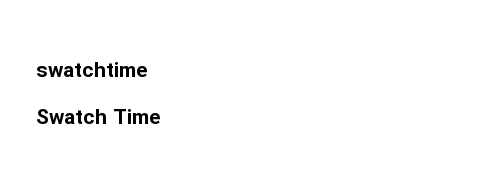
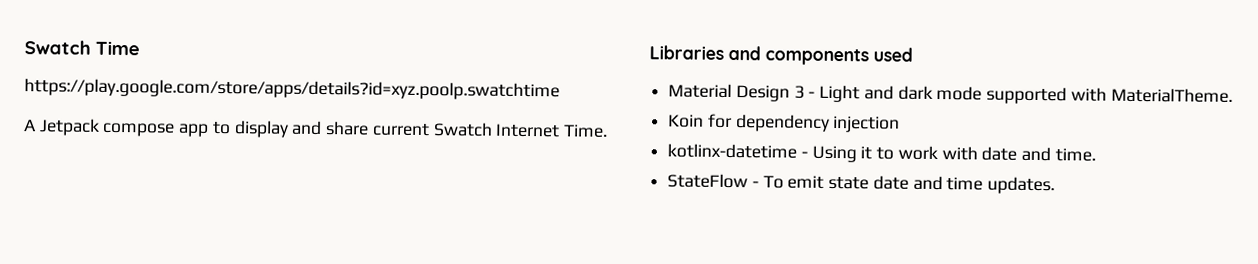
- swatchtime
+ https://play.google.com/store/apps/details?id=xyz.poolp.swatchtime
+ A Jetpack compose app to display and share current Swatch Internet Time.
+ Libraries and components used
+ Material Design 3 - Light and dark mode supported with MaterialTheme.
+ Koin for dependency injection
+ kotlinx-datetime - Using it to work with date and time.
+ StateFlow - To emit state date and time updates.

